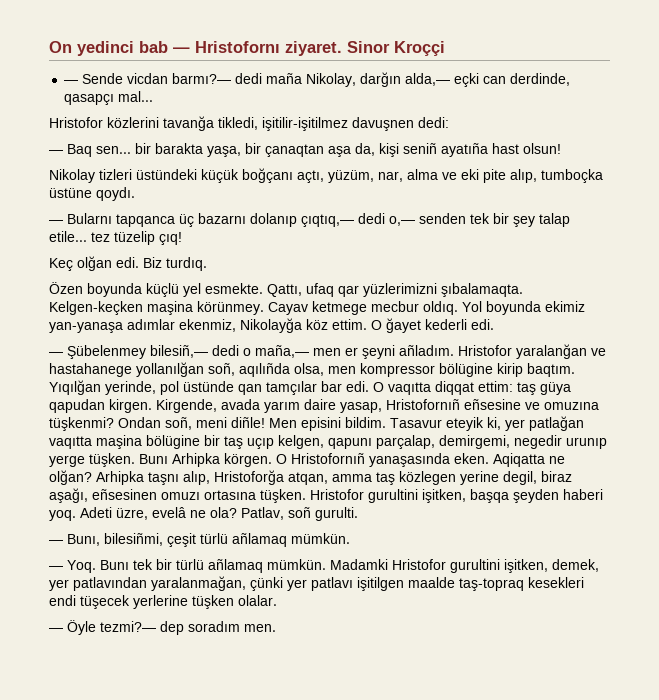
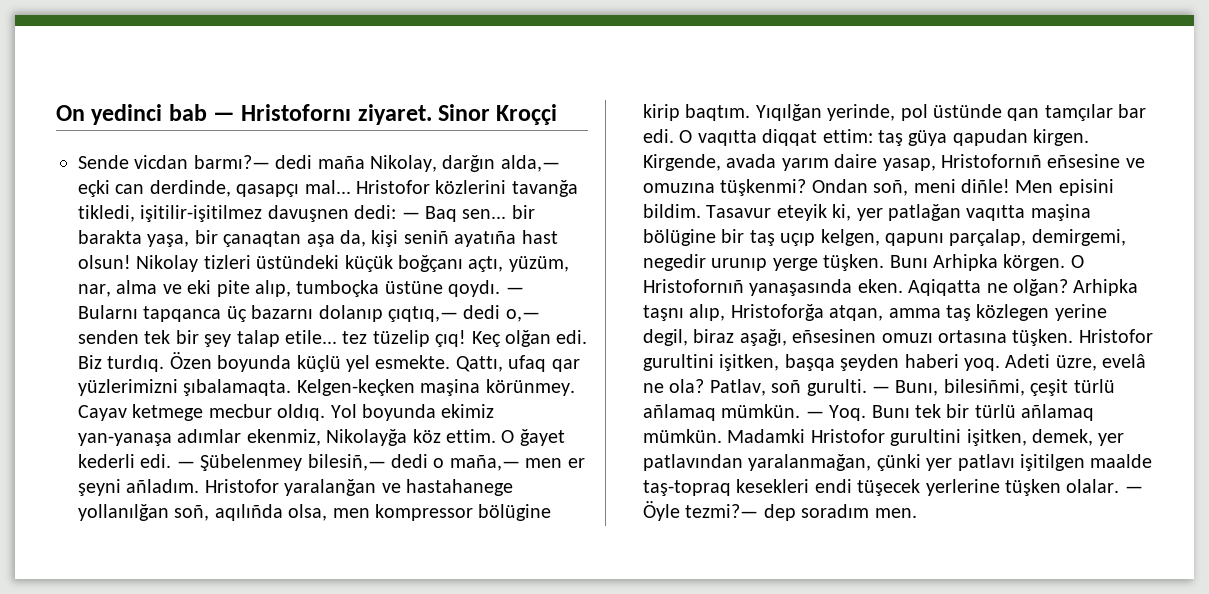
- — Sende vicdan barmı?— dedi maña Nikolay, darğın alda,— eçki can derdinde, qasapçı mal...
- Hristofor közlerini tavanğa tikledi, işitilir-işitilmez davuşnen dedi:
- — Baq sen... bir barakta yaşa, bir çanaqtan aşa da, kişi seniñ ayatıña hast olsun!
- Nikolay tizleri üstündeki küçük boğçanı açtı, yüzüm, nar, alma ve eki pite alıp, tumboçka üstüne qoydı.
- — Bularnı tapqanca üç bazarnı dolanıp çıqtıq,— dedi o,— senden tek bir şey talap etile... tez tüzelip çıq!
- Keç olğan edi.
+ Sende vicdan barmı?— dedi maña Nikolay, darğın alda,— eçki can derdinde, qasapçı mal... Hristofor közlerini tavanğa tikledi, işitilir-işitilmez davuşnen dedi: — Baq sen... bir barakta yaşa, bir çanaqtan aşa da, kişi seniñ ayatıña hast olsun! Nikolay tizleri üstündeki küçük boğçanı açtı, yüzüm, nar, alma ve eki pite alıp, tumboçka üstüne qoydı. — Bularnı tapqanca üç bazarnı dolanıp çıqtıq,— dedi o,— senden tek bir şey talap etile... tez tüzelip çıq! Keç olğan edi.
- Biz turdıq.
- Özen boyunda küçlü yel esmekte.
+ Biz turdıq. Özen boyunda küçlü yel esmekte.
- O ğayet kederli edi.
- — Şübelenmey bilesiñ,— dedi o maña,— men er şeyni añladım.
+ O ğayet kederli edi. — Şübelenmey bilesiñ,— dedi o maña,— men er şeyni añladım.
- Patlav, soñ gurulti.
- — Bunı, bilesiñmi, çeşit türlü añlamaq mümkün.
- — Yoq. Bunı tek bir türlü añlamaq mümkün.
+ Patlav, soñ gurulti. — Bunı, bilesiñmi, çeşit türlü añlamaq mümkün. — Yoq. Bunı tek bir türlü añlamaq mümkün.
- Madamki Hristofor gurultini işitken, demek, yer patlavından yaralanmağan, çünki yer patlavı işitilgen maalde taş-topraq kesekleri endi tüşecek yerlerine tüşken olalar.
- — Öyle tezmi?— dep soradım men.
+ Madamki Hristofor gurultini işitken, demek, yer patlavından yaralanmağan, çünki yer patlavı işitilgen maalde taş-topraq kesekleri endi tüşecek yerlerine tüşken olalar. — Öyle tezmi?— dep soradım men.

